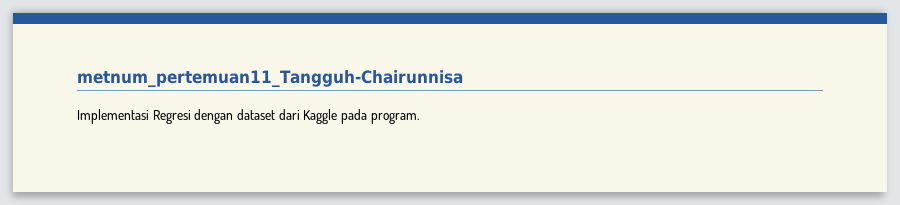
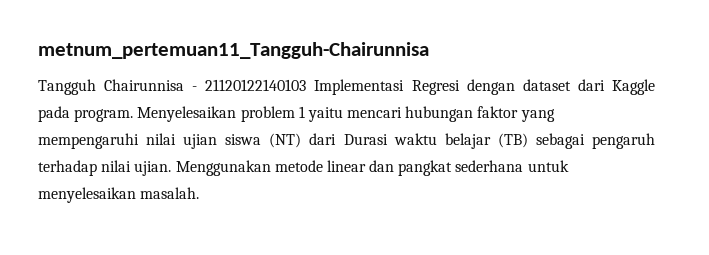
- Implementasi Regresi dengan dataset dari Kaggle pada program.
+ Tangguh Chairunnisa - 21120122140103 Implementasi Regresi dengan dataset dari Kaggle pada program.
+ Menyelesaikan problem 1 yaitu mencari hubungan faktor yang mempengaruhi nilai ujian siswa (NT) dari Durasi waktu belajar (TB) sebagai pengaruh terhadap nilai ujian. Menggunakan metode linear dan pangkat sederhana untuk menyelesaikan masalah.

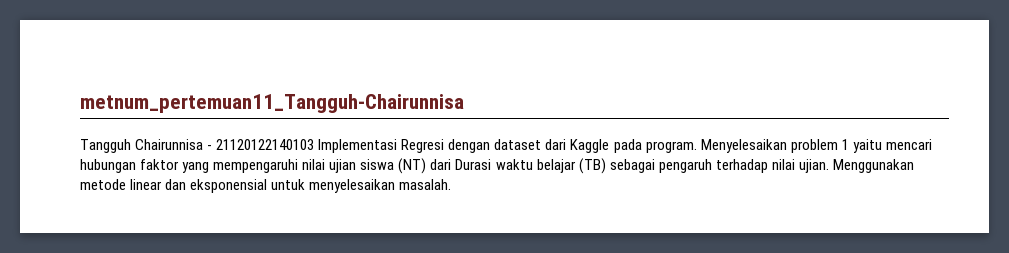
- Menggunakan metode linear dan pangkat sederhana untuk menyelesaikan masalah.
+ Menggunakan metode linear dan eksponensial untuk menyelesaikan masalah.

